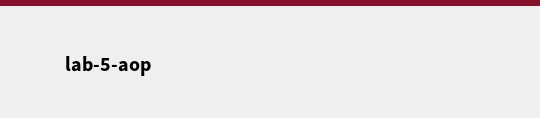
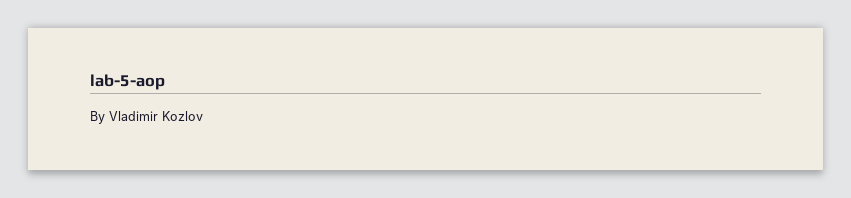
+ By Vladimir Kozlov

